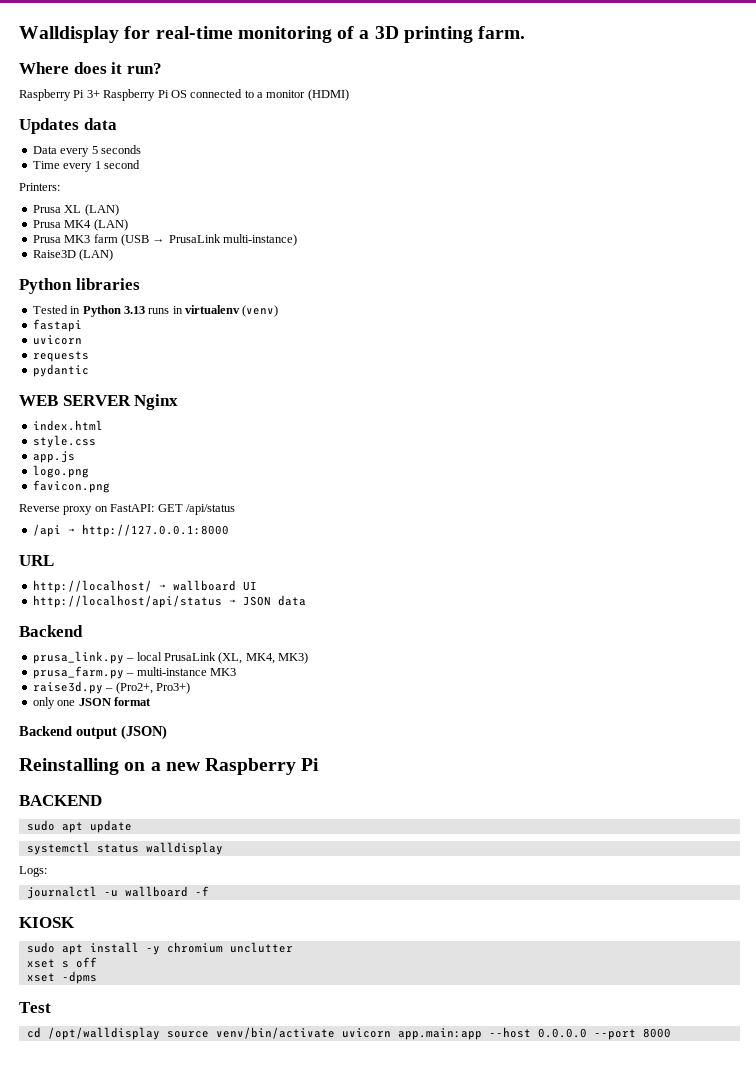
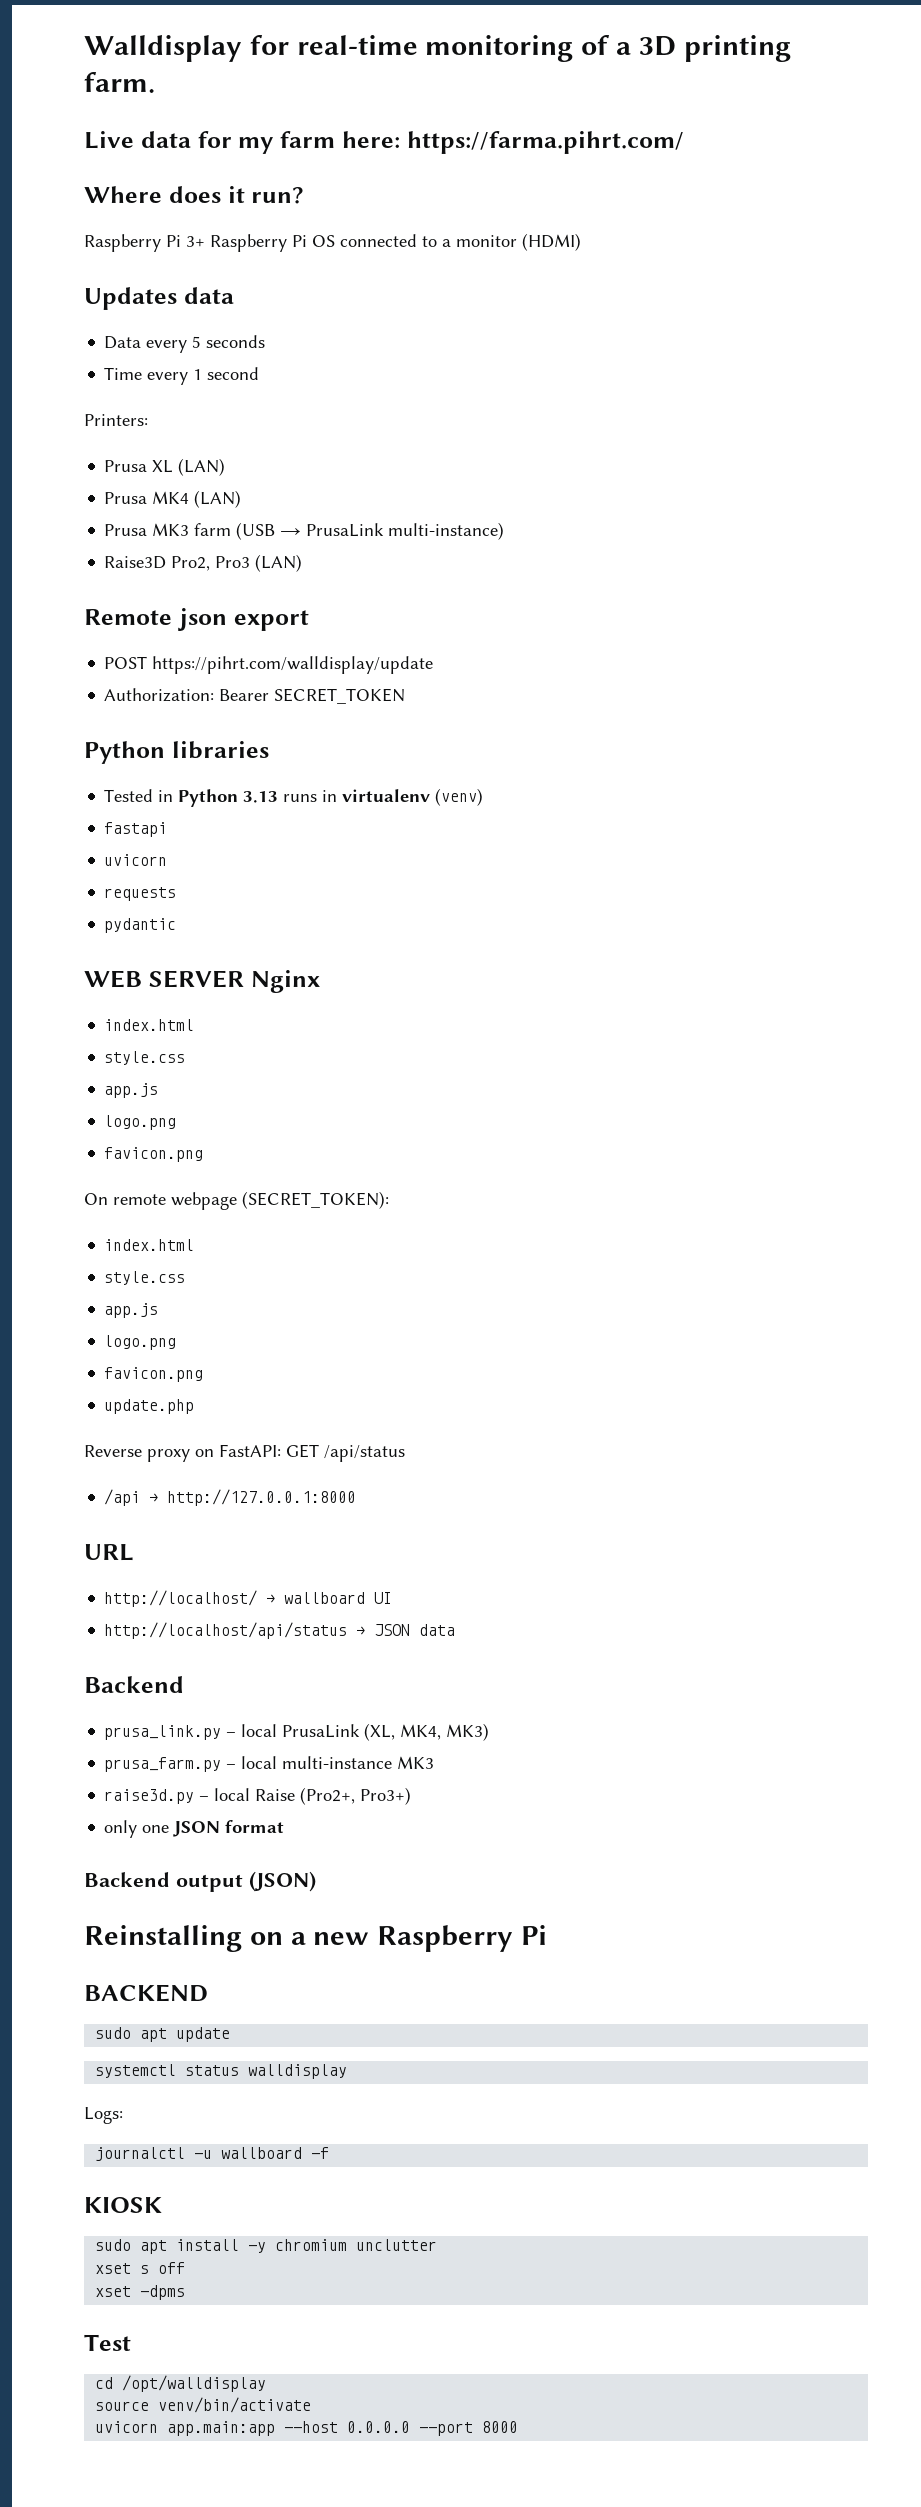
+ Live data for my farm here: https://farma.pihrt.com/
- Raise3D (LAN)
+ Raise3D Pro2, Pro3 (LAN)
+ Remote json export
+ POST https://pihrt.com/walldisplay/update
+ Authorization: Bearer SECRET_TOKEN
+ On remote webpage (SECRET_TOKEN):
+ index.html
+ style.css
+ app.js
+ logo.png
+ favicon.png
+ update.php
- prusa_farm.py – multi-instance MK3
+ prusa_farm.py – local multi-instance MK3
- raise3d.py – (Pro2+, Pro3+)
+ raise3d.py – local Raise (Pro2+, Pro3+)
- cd /opt/walldisplay source venv/bin/activate uvicorn app.main:app --host 0.0.0.0 --port 8000
+ cd /opt/walldisplay
+ source venv/bin/activate
+ uvicorn app.main:app --host 0.0.0.0 --port 8000

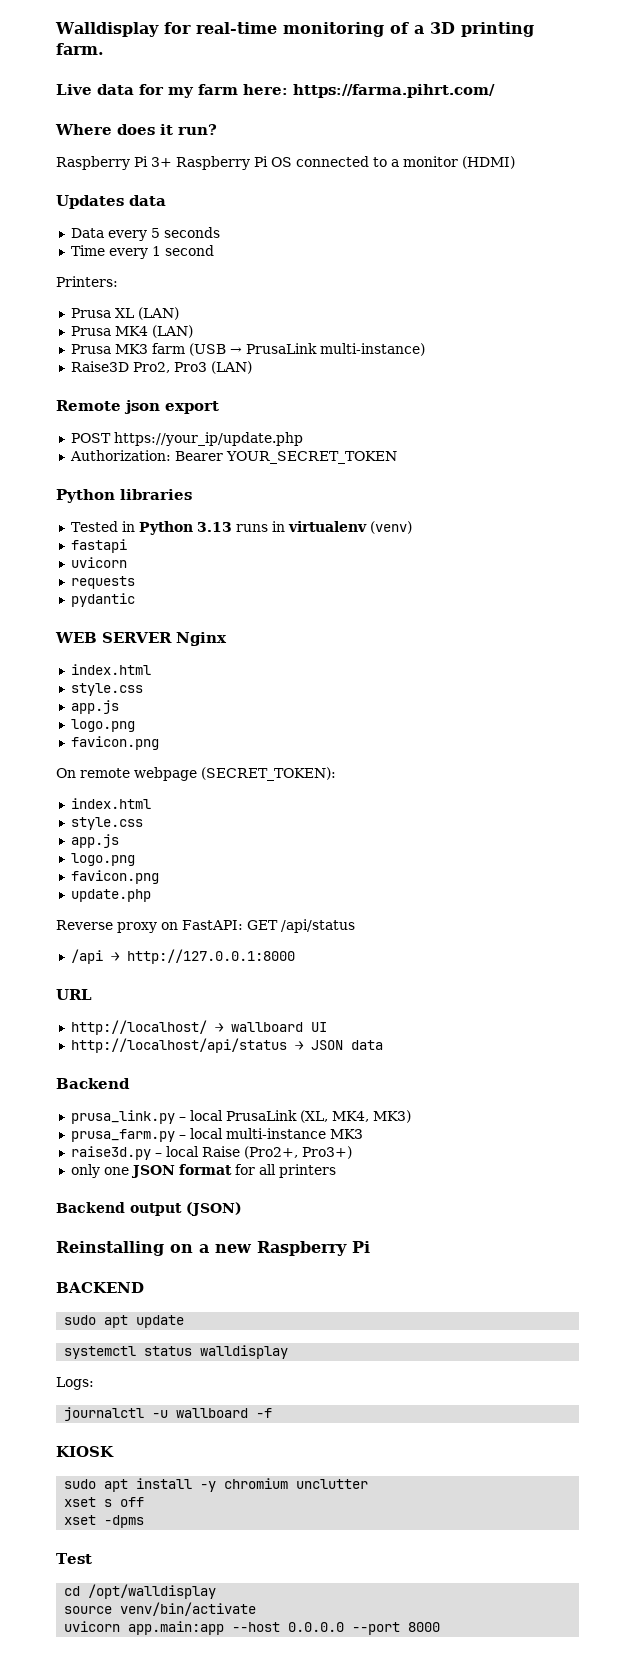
- POST https://pihrt.com/walldisplay/update
+ POST https://your_ip/update.php
- Authorization: Bearer SECRET_TOKEN
+ Authorization: Bearer YOUR_SECRET_TOKEN
- only one JSON format
+ only one JSON format for all printers

